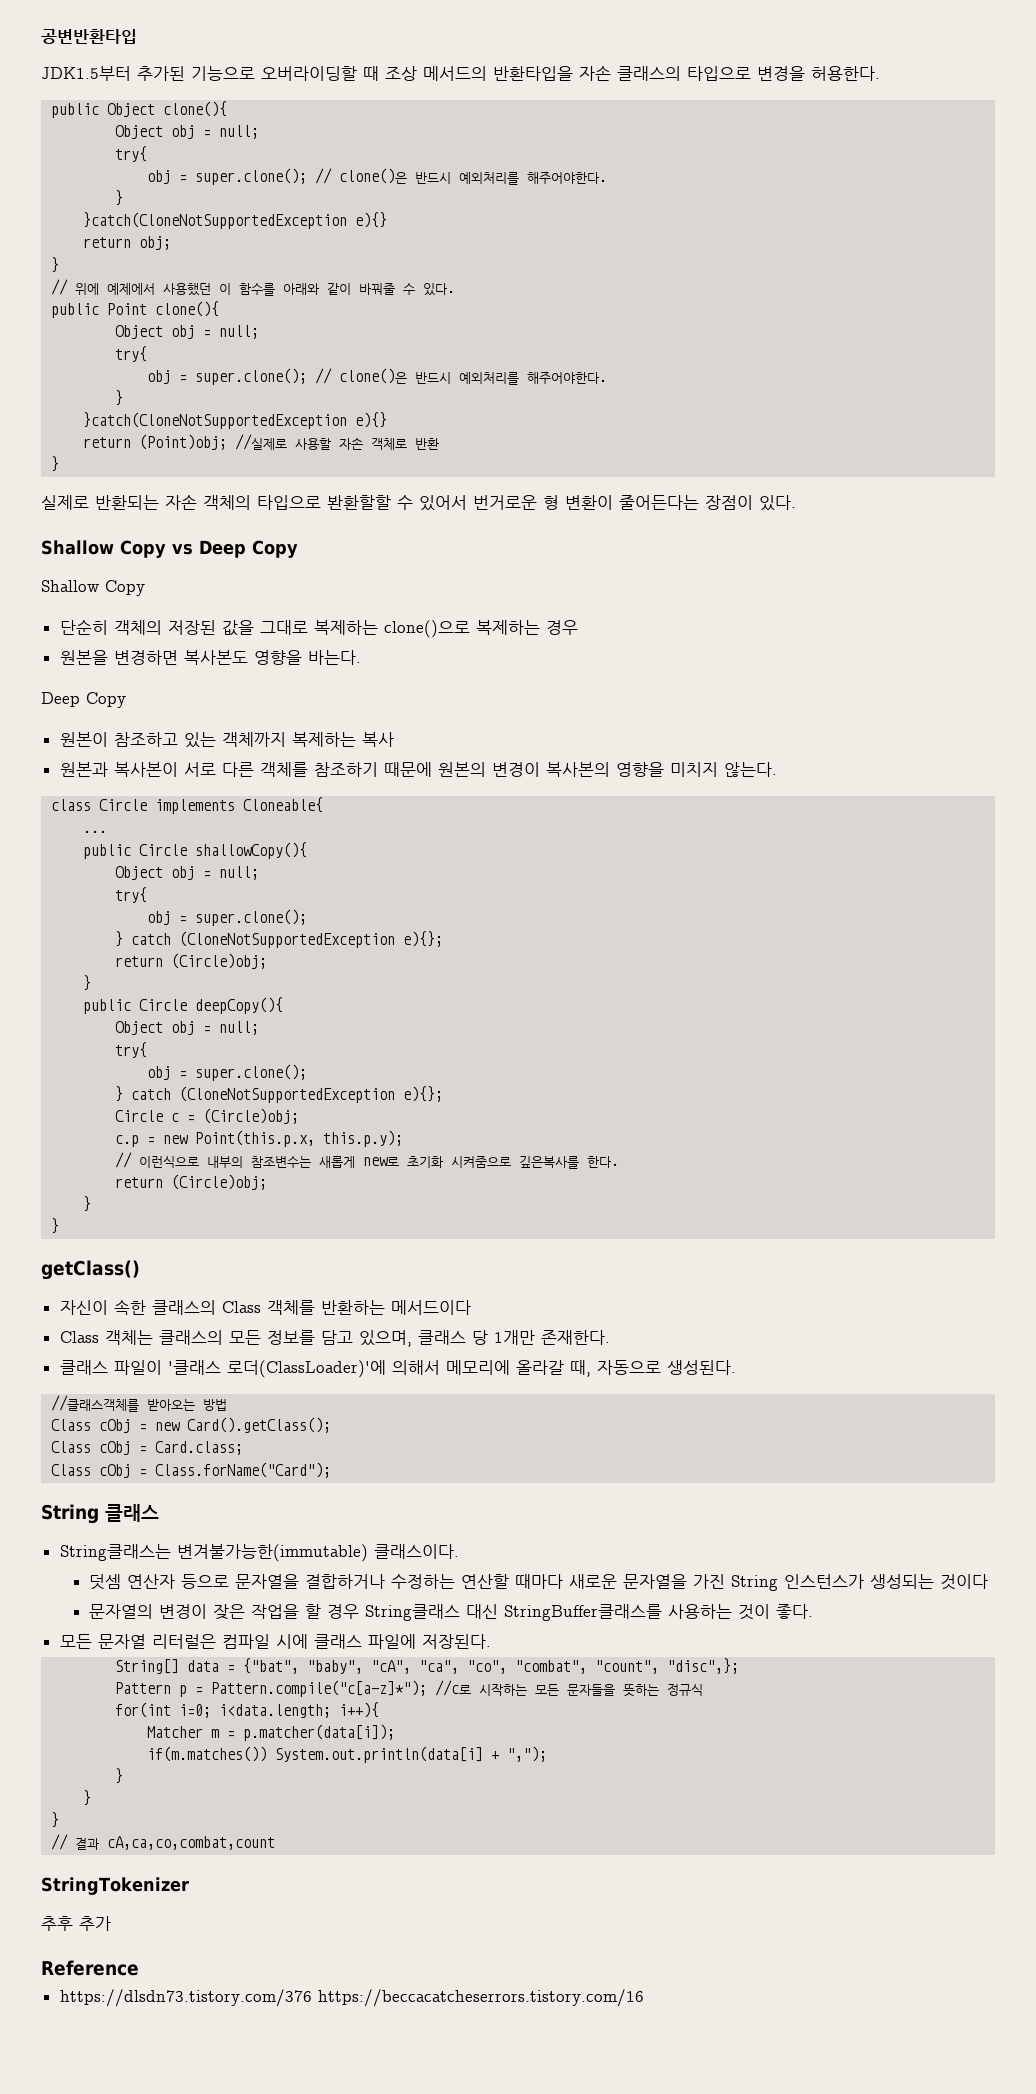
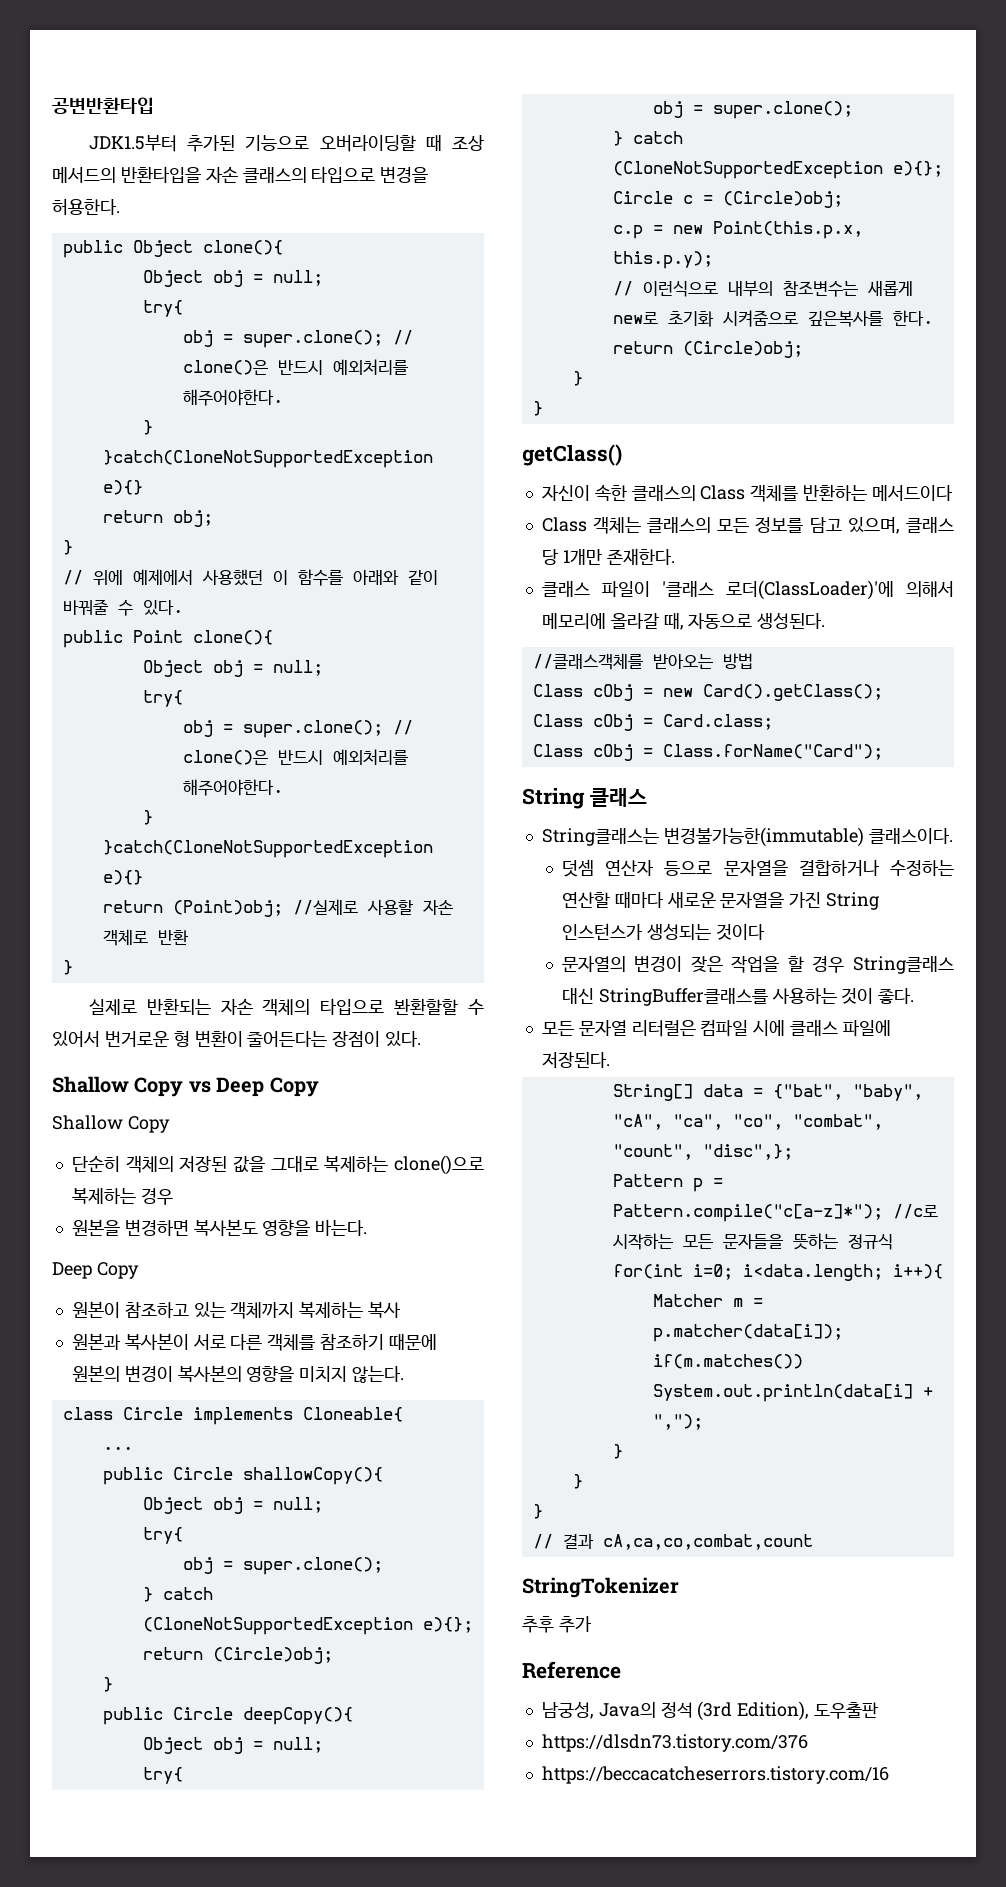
- String클래스는 변겨불가능한(immutable) 클래스이다.
+ String클래스는 변경불가능한(immutable) 클래스이다.
+ 남궁성, Java의 정석 (3rd Edition), 도우출판
- https://dlsdn73.tistory.com/376 https://beccacatcheserrors.tistory.com/16
+ https://dlsdn73.tistory.com/376
+ https://beccacatcheserrors.tistory.com/16

